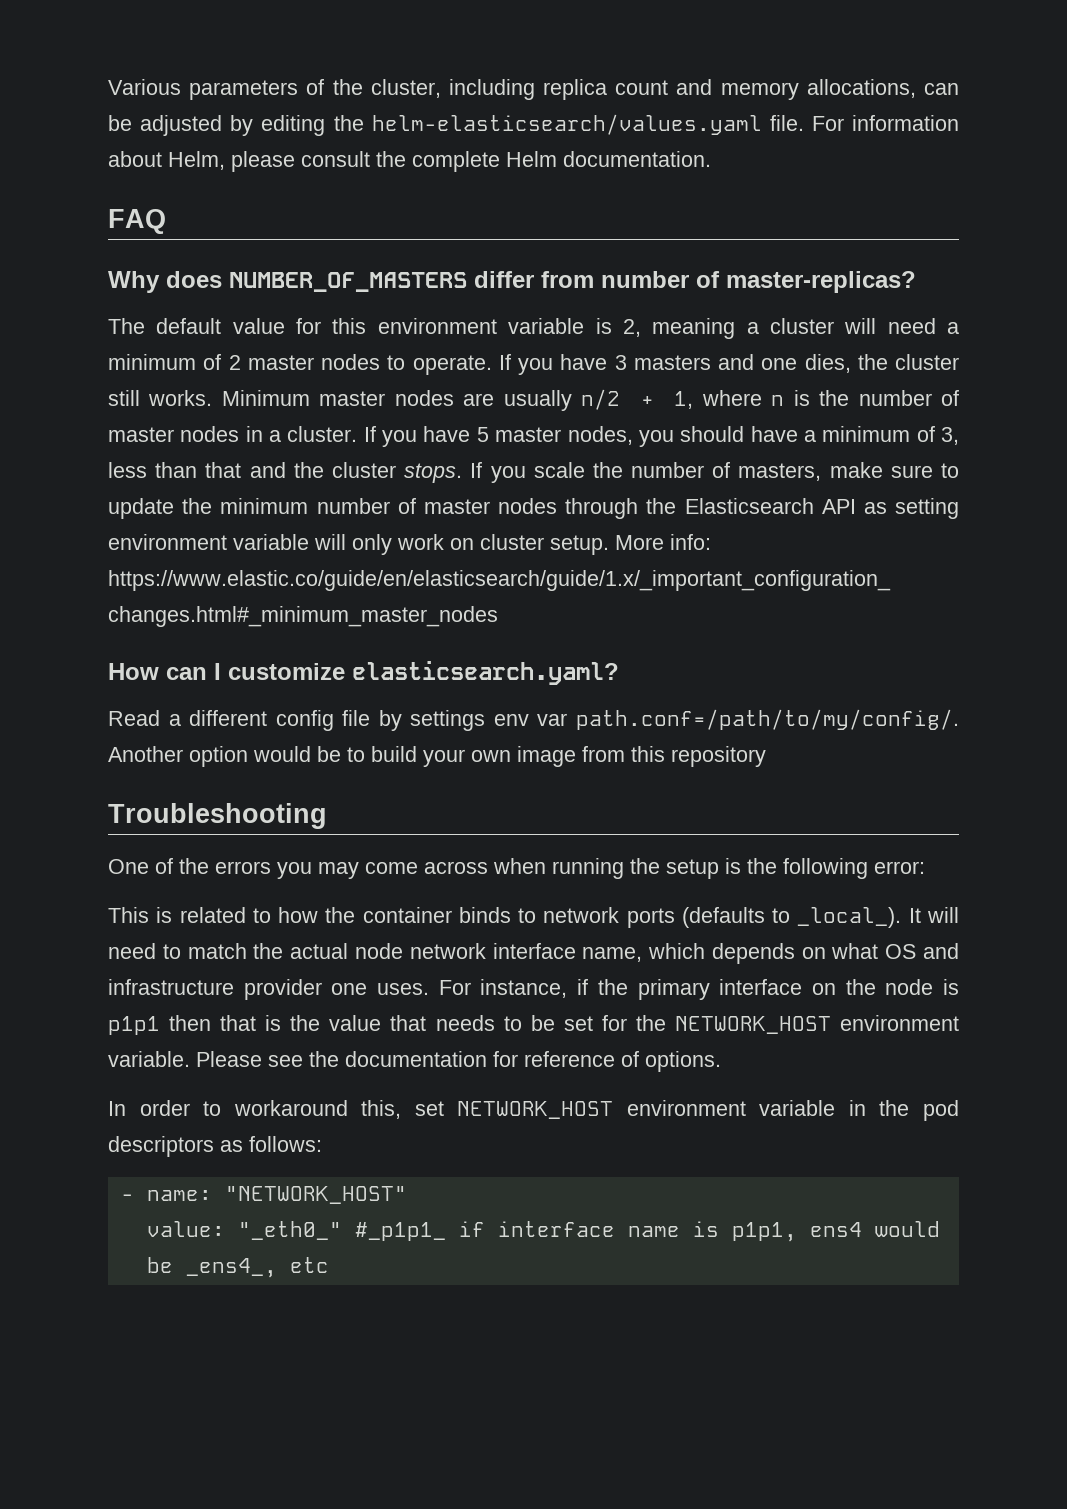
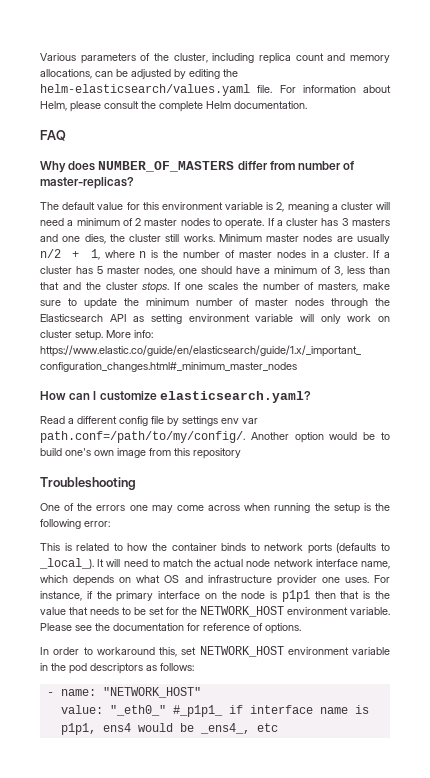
- If you have 3 masters and one dies, the cluster still works.
+ If a cluster has 3 masters and one dies, the cluster still works.
- If you have 5 master nodes, you should have a minimum of 3, less than that and the cluster stops.
+ If a cluster has 5 master nodes, one should have a minimum of 3, less than that and the cluster stops.
- If you scale the number of masters, make sure to update the minimum number of master nodes through the Elasticsearch API as setting environment variable will only work on cluster setup.
+ If one scales the number of masters, make sure to update the minimum number of master nodes through the Elasticsearch API as setting environment variable will only work on cluster setup.
- Read a different config file by settings env var path.conf=/path/to/my/config/. Another option would be to build your own image from this repository
+ Read a different config file by settings env var path.conf=/path/to/my/config/. Another option would be to build one's own image from this repository
- One of the errors you may come across when running the setup is the following error:
+ One of the errors one may come across when running the setup is the following error:

